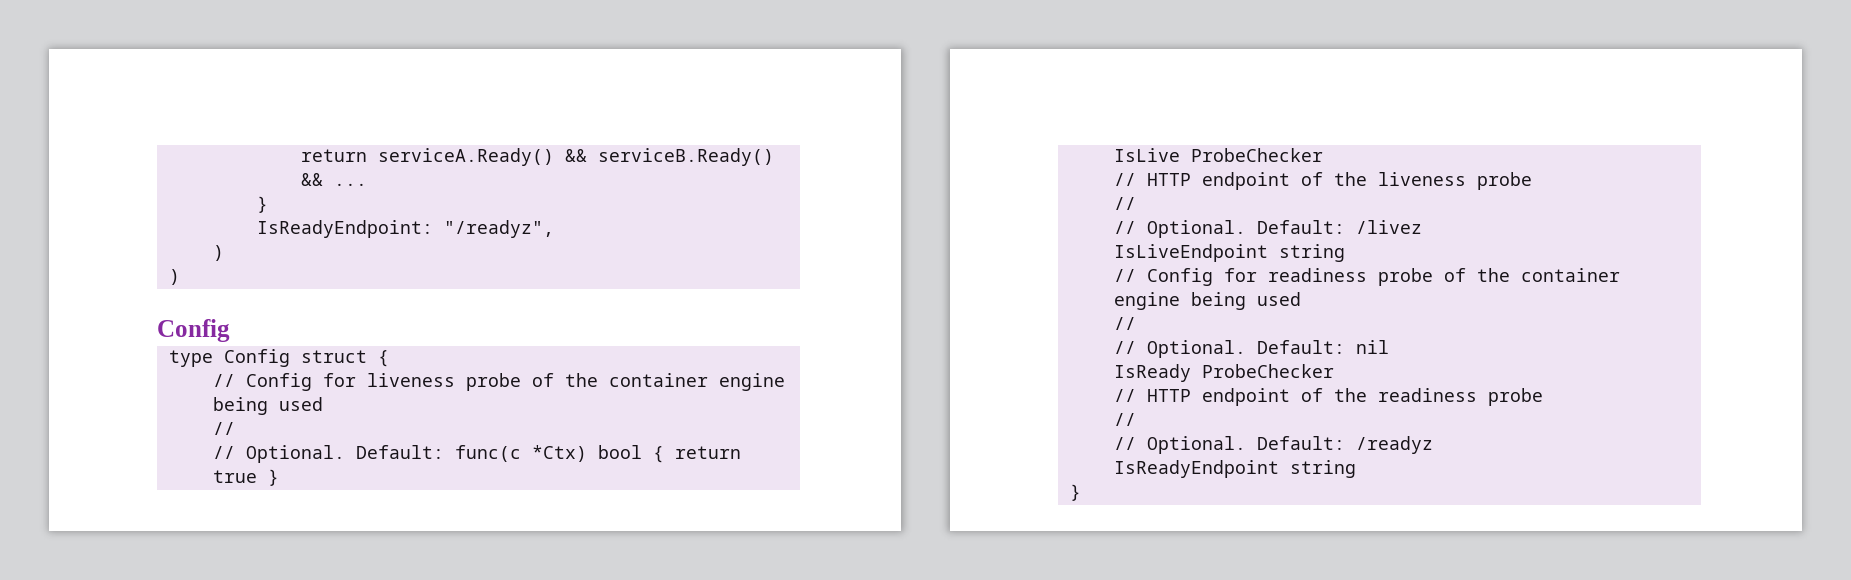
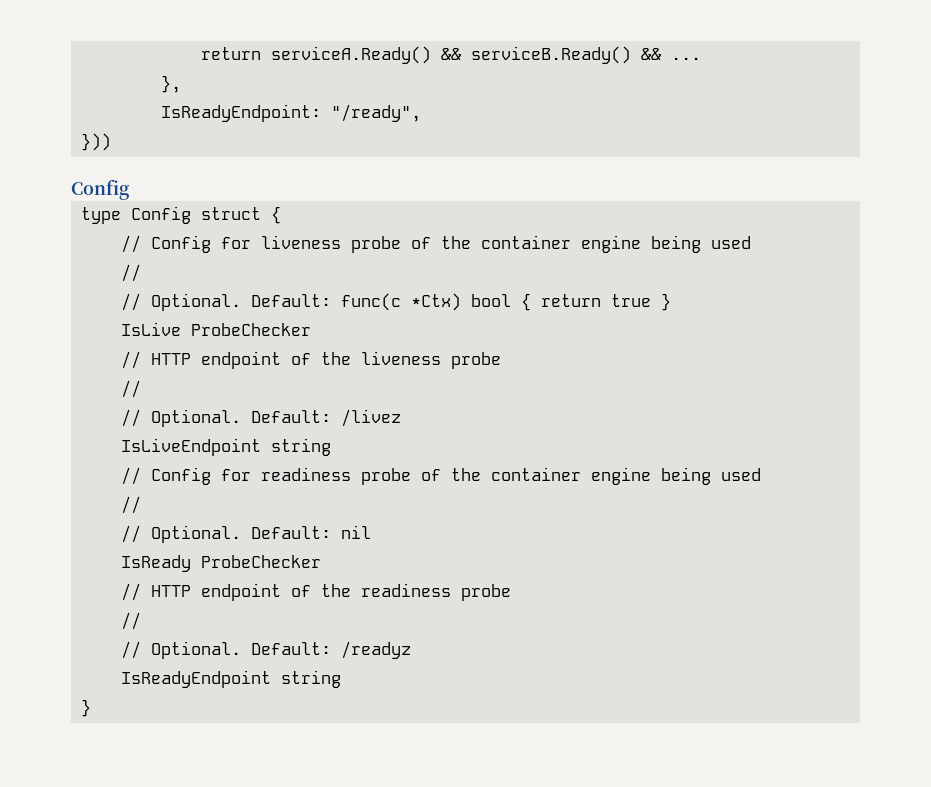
  return serviceA.Ready() && serviceB.Ready() && ...
- }
+ },
- IsReadyEndpoint: "/readyz",
- )
- )
+ IsReadyEndpoint: "/ready",
+ }))

